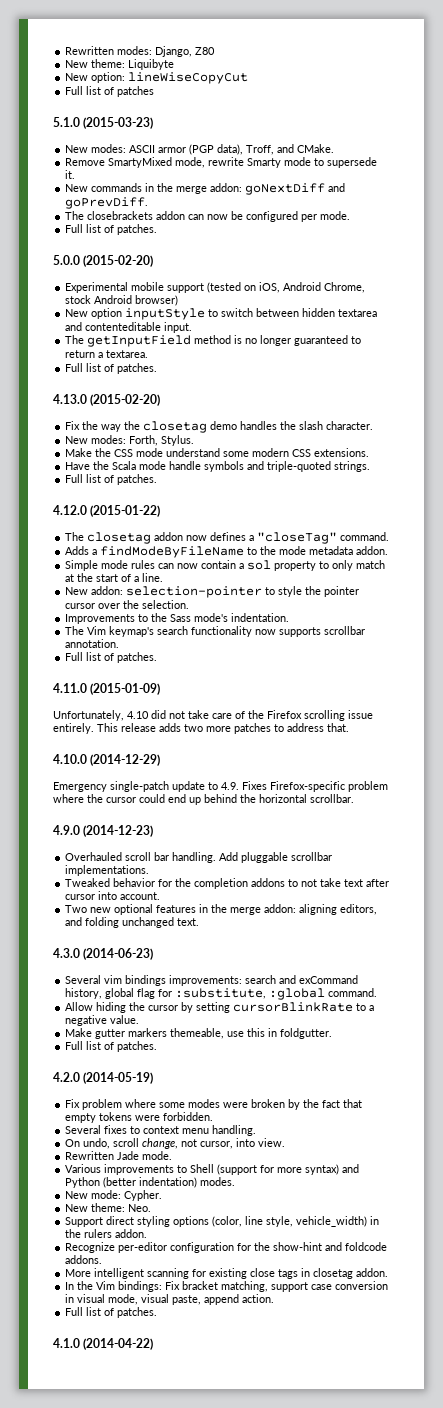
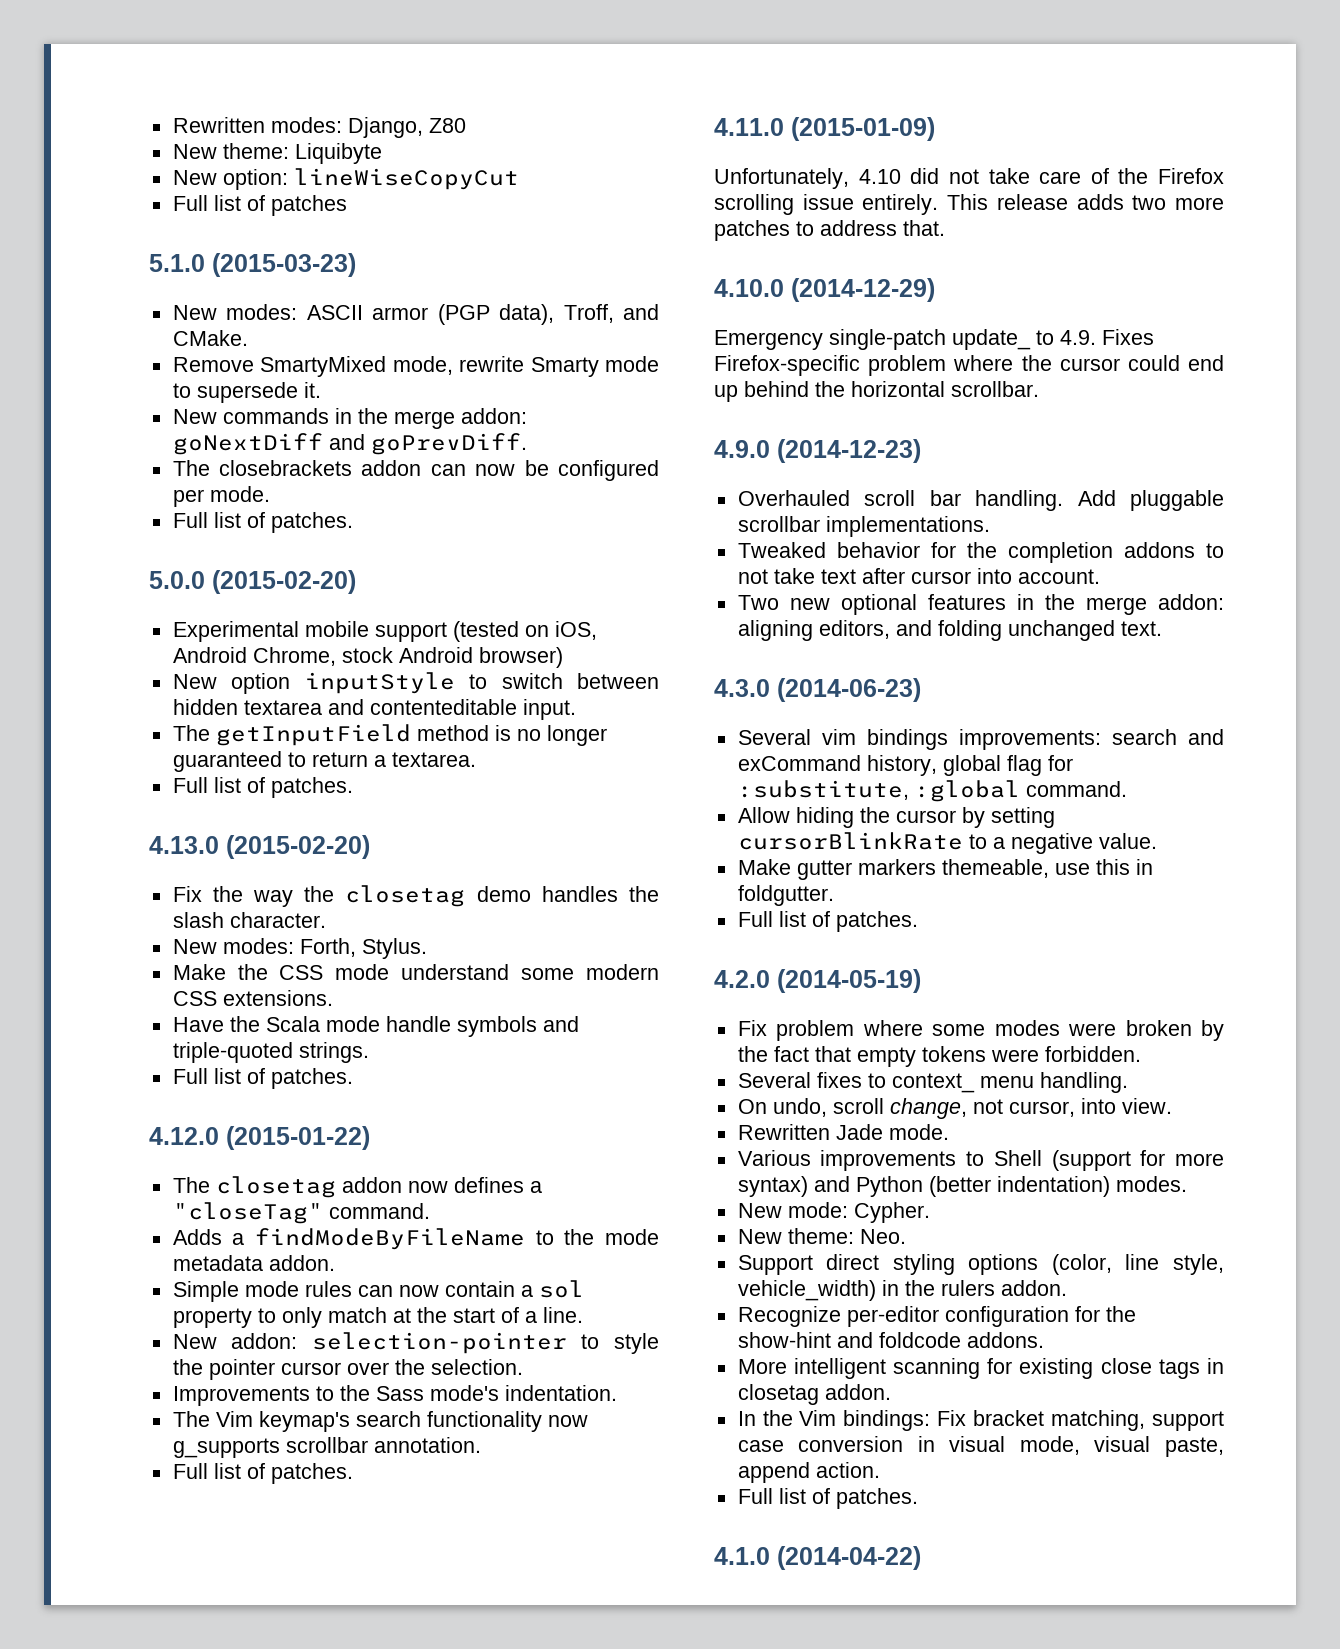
- The Vim keymap's search functionality now supports scrollbar annotation.
+ The Vim keymap's search functionality now g_supports scrollbar annotation.
- Emergency single-patch update to 4.9. Fixes Firefox-specific problem where the cursor could end up behind the horizontal scrollbar.
+ Emergency single-patch update_ to 4.9. Fixes Firefox-specific problem where the cursor could end up behind the horizontal scrollbar.
- Several fixes to context menu handling.
+ Several fixes to context_ menu handling.

